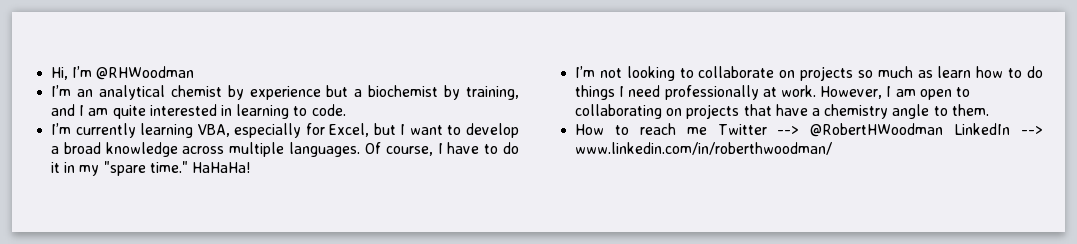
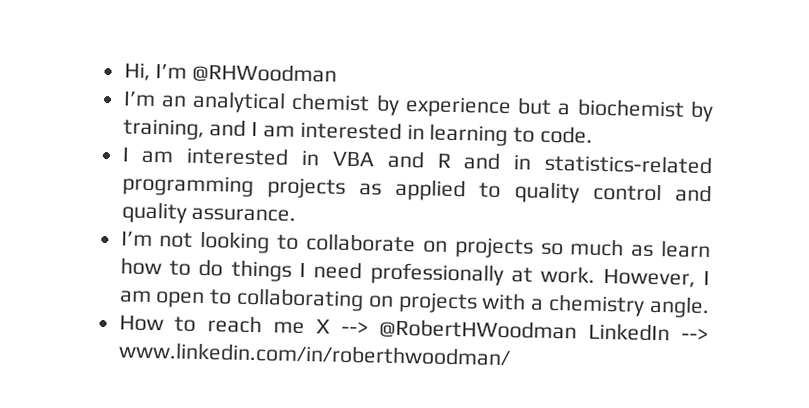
- I’m an analytical chemist by experience but a biochemist by training, and I am quite interested in learning to code.
+ I’m an analytical chemist by experience but a biochemist by training, and I am interested in learning to code.
- I’m currently learning VBA, especially for Excel, but I want to develop a broad knowledge across multiple languages. Of course, I have to do it in my "spare time." HaHaHa!
+ I am interested in VBA and R and in statistics-related programming projects as applied to quality control and quality assurance.
- However, I am open to collaborating on projects that have a chemistry angle to them.
+ However, I am open to collaborating on projects with a chemistry angle.
- How to reach me Twitter --> @RobertHWoodman LinkedIn --> www.linkedin.com/in/roberthwoodman/
+ How to reach me X --> @RobertHWoodman LinkedIn --> www.linkedin.com/in/roberthwoodman/

